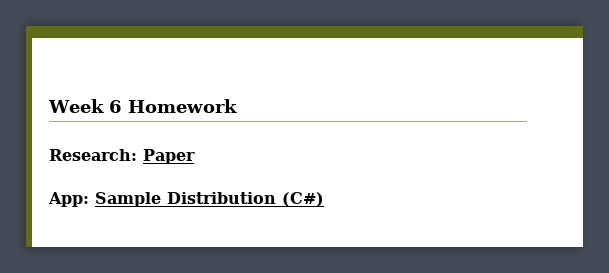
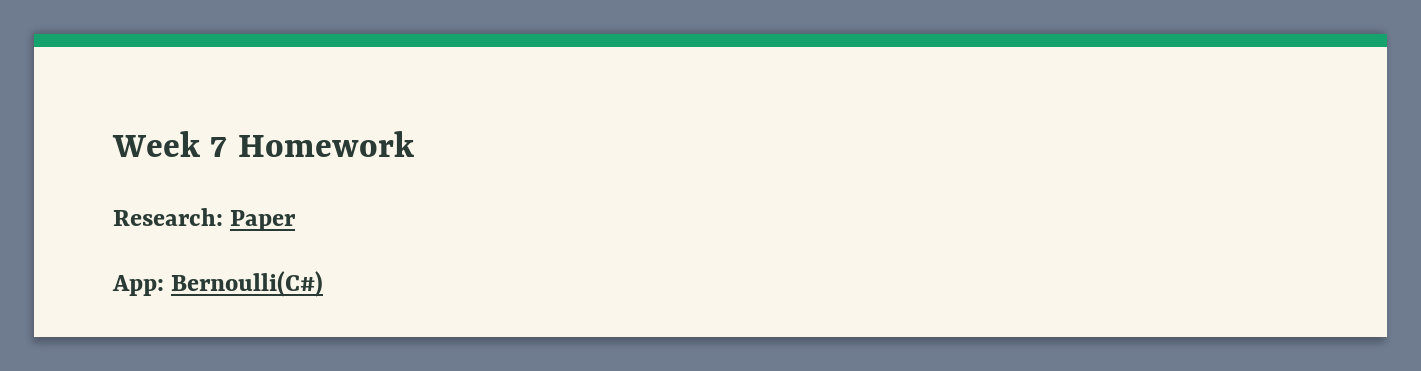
- Week 6 Homework
+ Week 7 Homework
- App: Sample Distribution (C#)
+ App: Bernoulli(C#)

